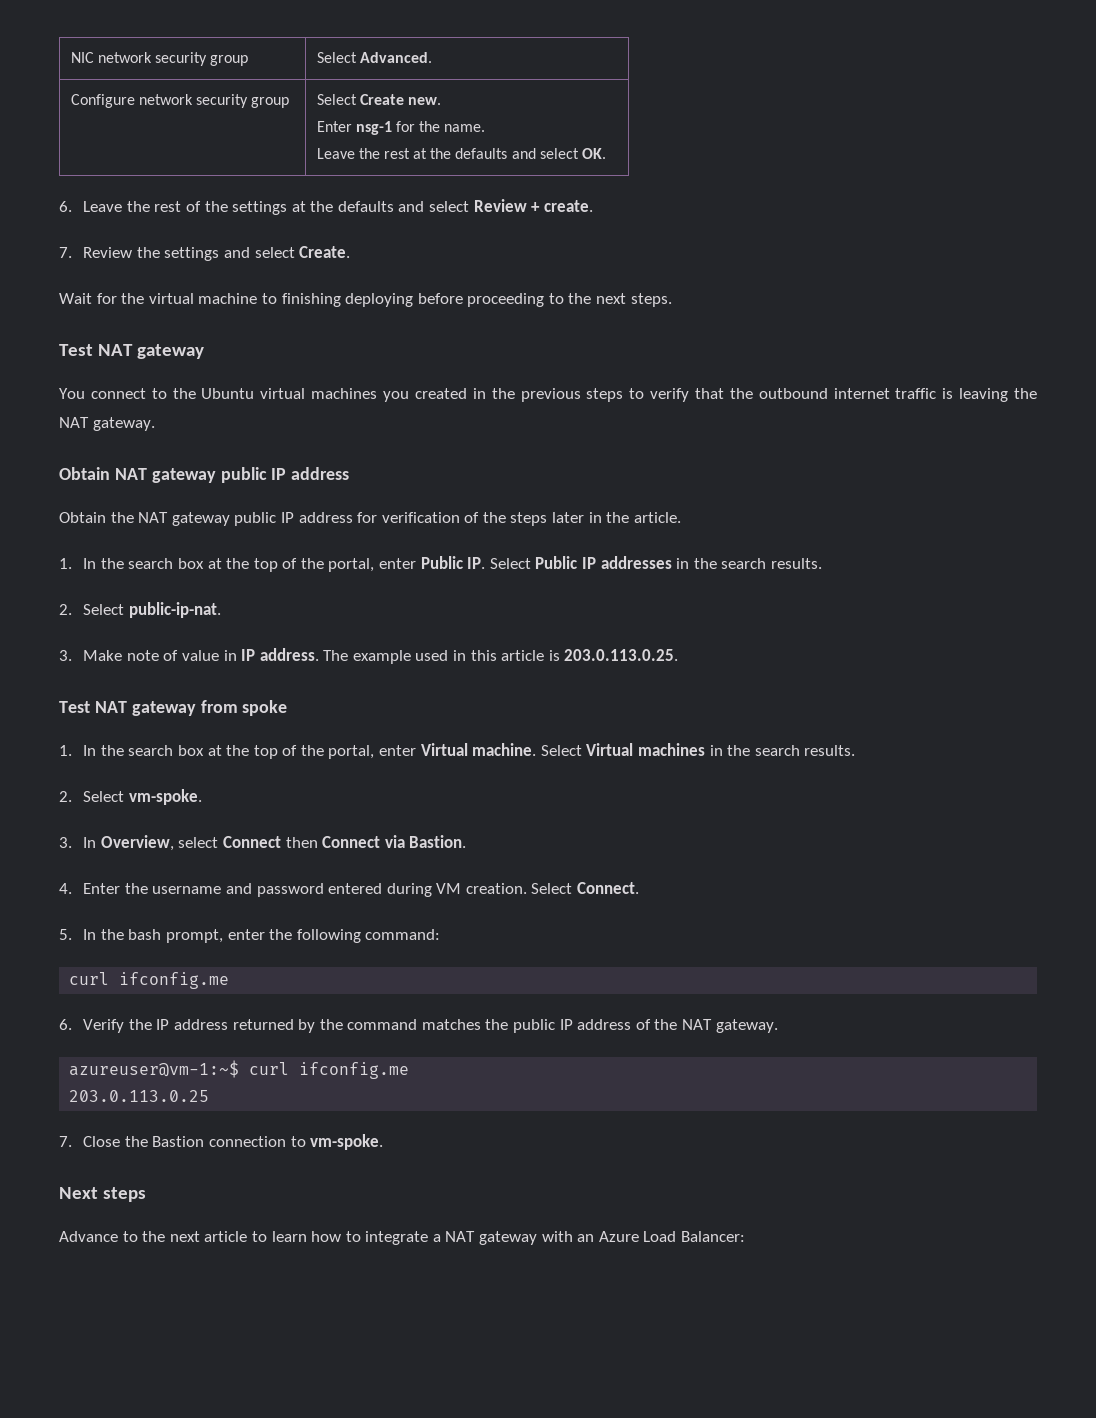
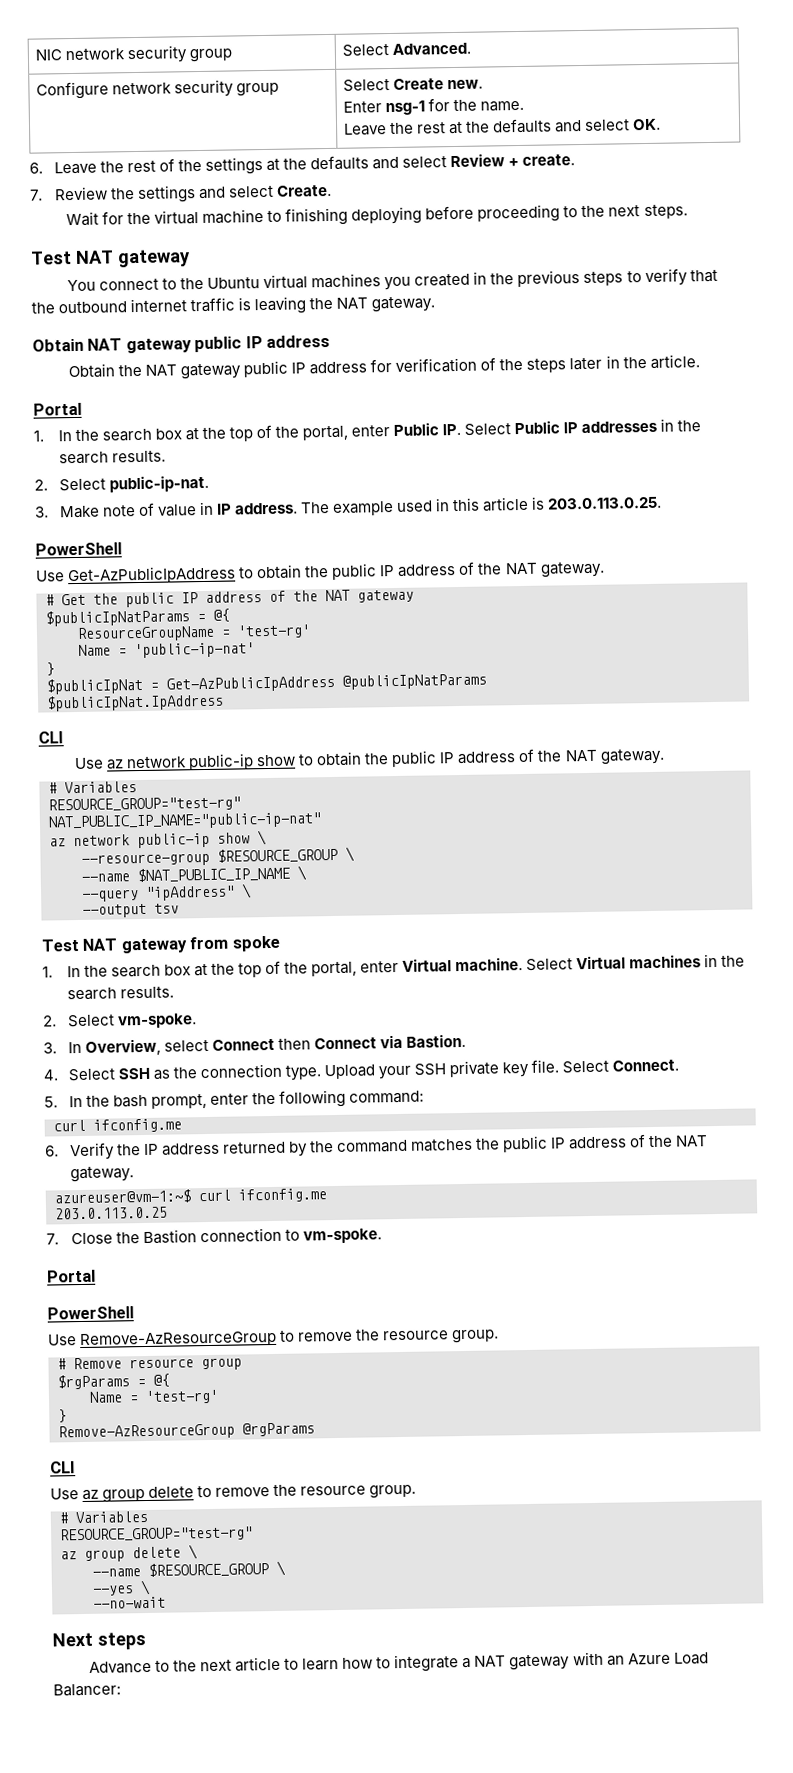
  Obtain the NAT gateway public IP address for verification of the steps later in the article.
+ Portal
  The example used in this article is 203.0.113.0.25.
+ PowerShell
+ Use Get-AzPublicIpAddress to obtain the public IP address of the NAT gateway.
+ # Get the public IP address of the NAT gateway
+ $publicIpNatParams = @{
+ ResourceGroupName = 'test-rg'
+ Name = 'public-ip-nat'
+ }
+ $publicIpNat = Get-AzPublicIpAddress @publicIpNatParams
+ $publicIpNat.IpAddress
+ CLI
+ Use az network public-ip show to obtain the public IP address of the NAT gateway.
+ # Variables
+ RESOURCE_GROUP="test-rg"
+ NAT_PUBLIC_IP_NAME="public-ip-nat"
+ az network public-ip show \
+ --resource-group $RESOURCE_GROUP \
+ --name $NAT_PUBLIC_IP_NAME \
+ --query "ipAddress" \
+ --output tsv
- 4. Enter the username and password entered during VM creation.
+ 4. Select SSH as the connection type. Upload your SSH private key file.
  7. Close the Bastion connection to vm-spoke.
+ Portal
+ PowerShell
+ Use Remove-AzResourceGroup to remove the resource group.
+ # Remove resource group
+ $rgParams = @{
+ Name = 'test-rg'
+ }
+ Remove-AzResourceGroup @rgParams
+ CLI
+ Use az group delete to remove the resource group.
+ # Variables
+ RESOURCE_GROUP="test-rg"
+ az group delete \
+ --name $RESOURCE_GROUP \
+ --yes \
+ --no-wait

